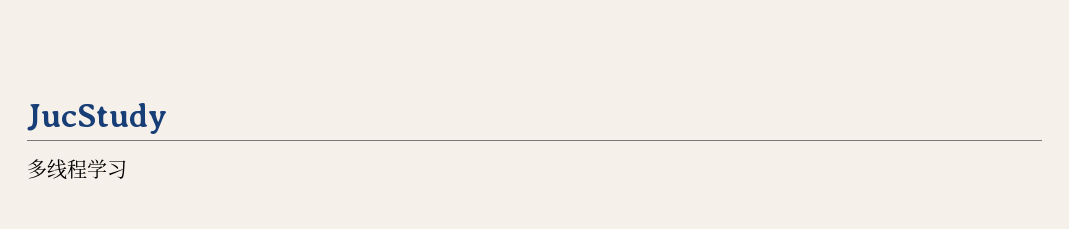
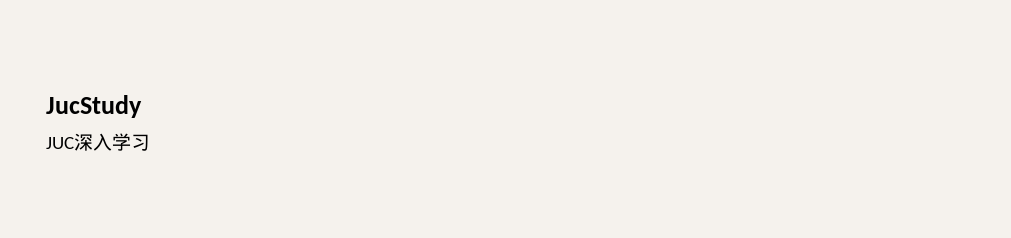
- 多线程学习
+ JUC深入学习

